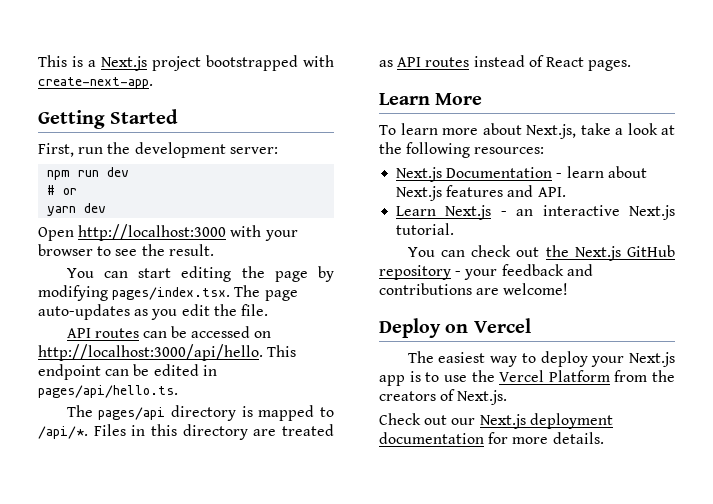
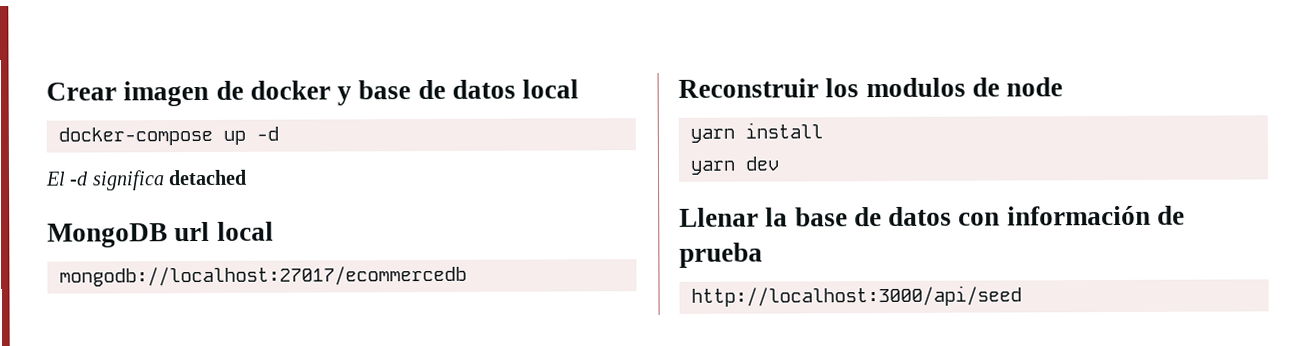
- This is a Next.js project bootstrapped with create-next-app.
- Getting Started
- First, run the development server:
- npm run dev
- # or
+ Crear imagen de docker y base de datos local
+ docker-compose up -d
+ El -d significa detached
+ MongoDB url local
+ mongodb://localhost:27017/ecommercedb
+ Reconstruir los modulos de node
+ yarn install
  yarn dev
- Open http://localhost:3000 with your browser to see the result.
- You can start editing the page by modifying pages/index.tsx. The page auto-updates as you edit the file.
- API routes can be accessed on http://localhost:3000/api/hello. This endpoint can be edited in pages/api/hello.ts.
- The pages/api directory is mapped to /api/*. Files in this directory are treated as API routes instead of React pages.
- Learn More
- To learn more about Next.js, take a look at the following resources:
- Next.js Documentation - learn about Next.js features and API.
- Learn Next.js - an interactive Next.js tutorial.
- You can check out the Next.js GitHub repository - your feedback and contributions are welcome!
- Deploy on Vercel
- The easiest way to deploy your Next.js app is to use the Vercel Platform from the creators of Next.js.
- Check out our Next.js deployment documentation for more details.
+ Llenar la base de datos con información de prueba
+ http://localhost:3000/api/seed

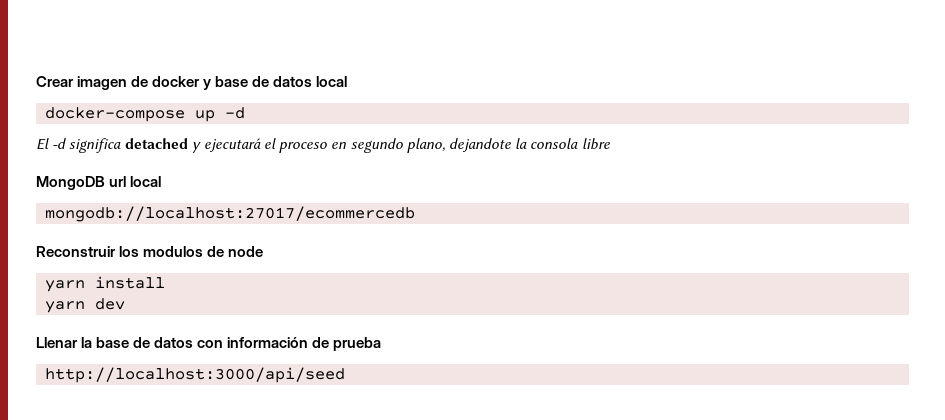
- El -d significa detached
+ El -d significa detached y ejecutará el proceso en segundo plano, dejandote la consola libre

